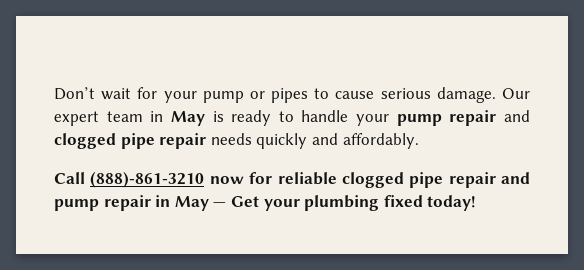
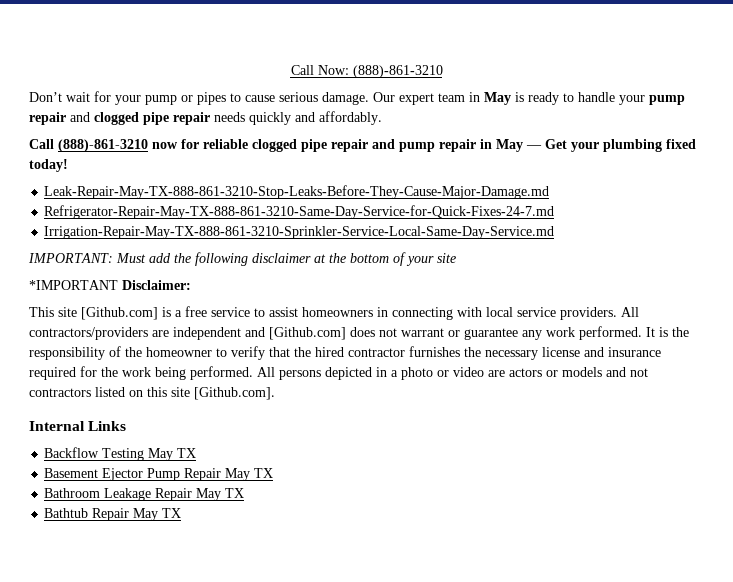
+ Call Now: (888)-861-3210
+ Leak-Repair-May-TX-888-861-3210-Stop-Leaks-Before-They-Cause-Major-Damage.md
+ Refrigerator-Repair-May-TX-888-861-3210-Same-Day-Service-for-Quick-Fixes-24-7.md
+ Irrigation-Repair-May-TX-888-861-3210-Sprinkler-Service-Local-Same-Day-Service.md
+ IMPORTANT: Must add the following disclaimer at the bottom of your site
+ *IMPORTANT Disclaimer:
+ This site [Github.com] is a free service to assist homeowners in connecting with local service providers. All contractors/providers are independent and [Github.com] does not warrant or guarantee any work performed. It is the responsibility of the homeowner to verify that the hired contractor furnishes the necessary license and insurance required for the work being performed. All persons depicted in a photo or video are actors or models and not contractors listed on this site [Github.com].
+ Internal Links
+ Backflow Testing May TX
+ Basement Ejector Pump Repair May TX
+ Bathroom Leakage Repair May TX
+ Bathtub Repair May TX

